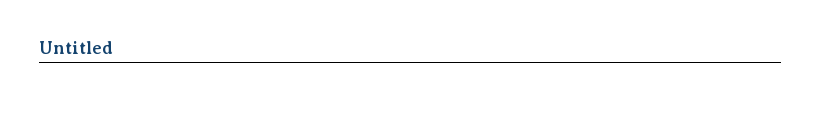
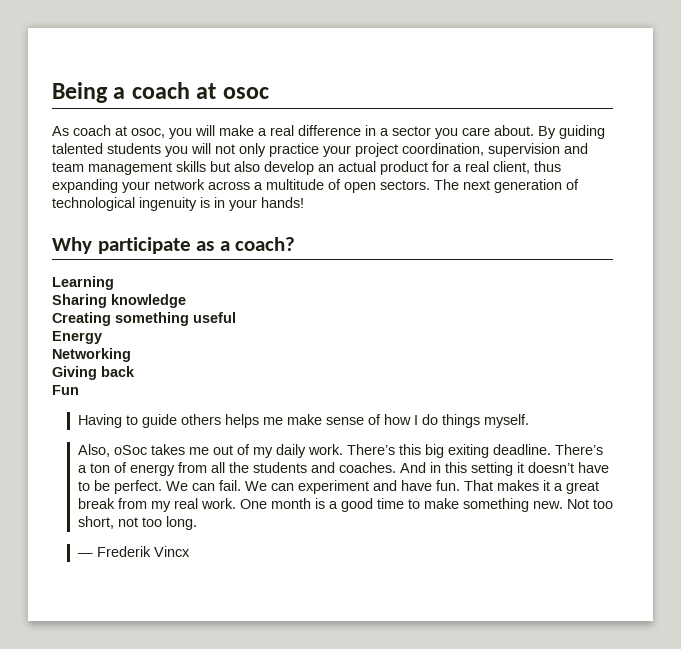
- Untitled
+ Being a coach at osoc
+ As coach at osoc, you will make a real difference in a sector you care about. By guiding talented students you will not only practice your project coordination, supervision and team management skills but also develop an actual product for a real client, thus expanding your network across a multitude of open sectors. The next generation of technological ingenuity is in your hands!
+ Why participate as a coach?
+ Learning
+ Sharing knowledge
+ Creating something useful
+ Energy
+ Networking
+ Giving back
+ Fun
+ Having to guide others helps me make sense of how I do things myself.
+ Also, oSoc takes me out of my daily work. There’s this big exiting deadline. There’s a ton of energy from all the students and coaches. And in this setting it doesn’t have to be perfect. We can fail. We can experiment and have fun. That makes it a great break from my real work. One month is a good time to make something new. Not too short, not too long.
+ — Frederik Vincx

